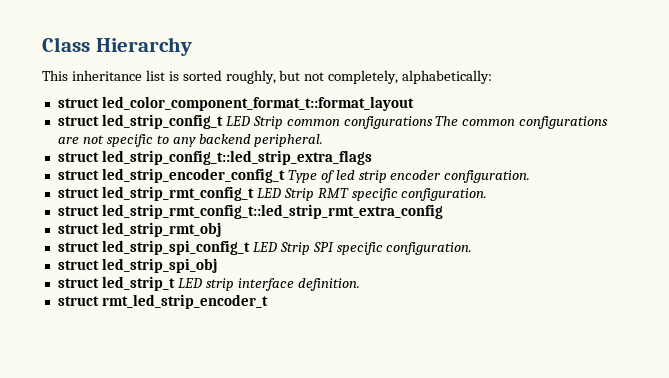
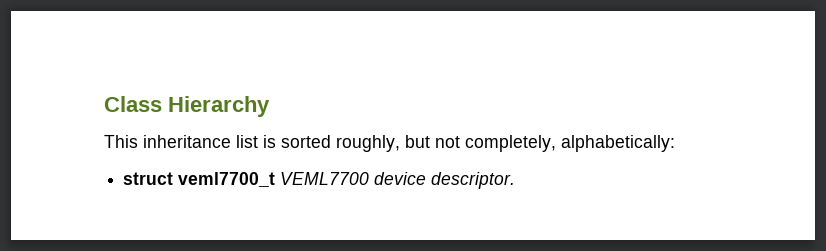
- struct led_color_component_format_t::format_layout
- struct led_strip_config_t LED Strip common configurations The common configurations are not specific to any backend peripheral.
- struct led_strip_config_t::led_strip_extra_flags
- struct led_strip_encoder_config_t Type of led strip encoder configuration.
- struct led_strip_rmt_config_t LED Strip RMT specific configuration.
- struct led_strip_rmt_config_t::led_strip_rmt_extra_config
- struct led_strip_rmt_obj
- struct led_strip_spi_config_t LED Strip SPI specific configuration.
- struct led_strip_spi_obj
- struct led_strip_t LED strip interface definition.
- struct rmt_led_strip_encoder_t
+ struct veml7700_t VEML7700 device descriptor.

